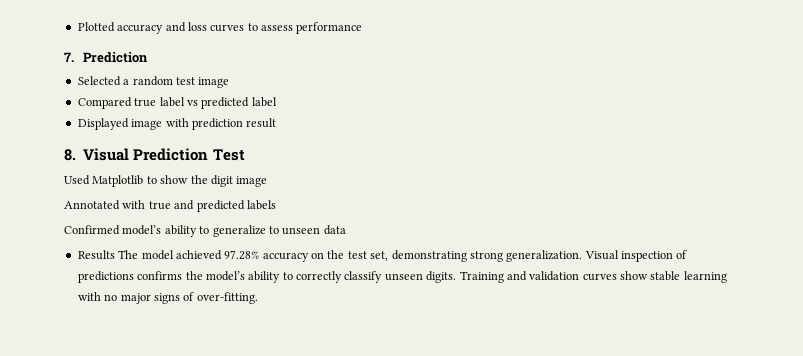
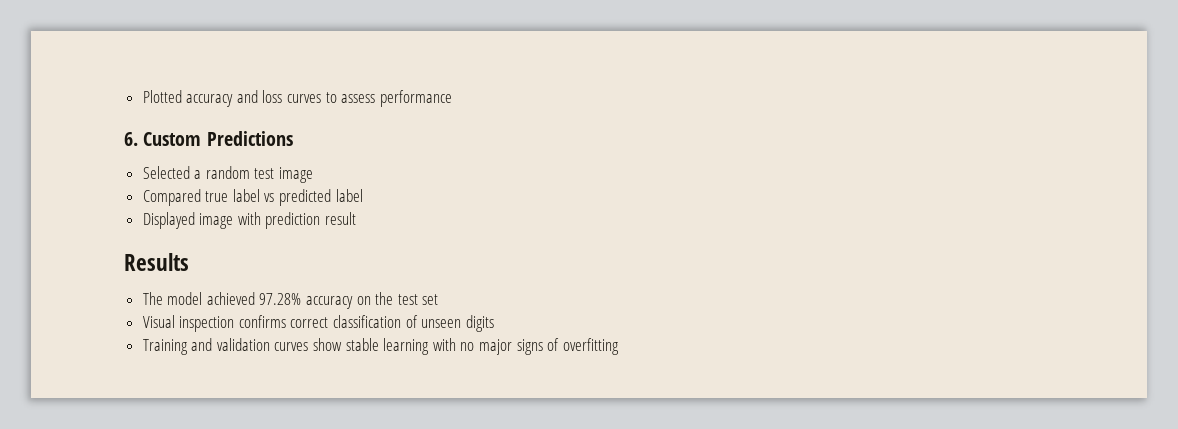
- 7. Prediction
+ 6. Custom Predictions
- 8. Visual Prediction Test
- Used Matplotlib to show the digit image
- Annotated with true and predicted labels
- Confirmed model’s ability to generalize to unseen data
- Results The model achieved 97.28% accuracy on the test set, demonstrating strong generalization. Visual inspection of predictions confirms the model’s ability to correctly classify unseen digits. Training and validation curves show stable learning with no major signs of over-fitting.
+ Results
+ The model achieved 97.28% accuracy on the test set
+ Visual inspection confirms correct classification of unseen digits
+ Training and validation curves show stable learning with no major signs of overfitting

